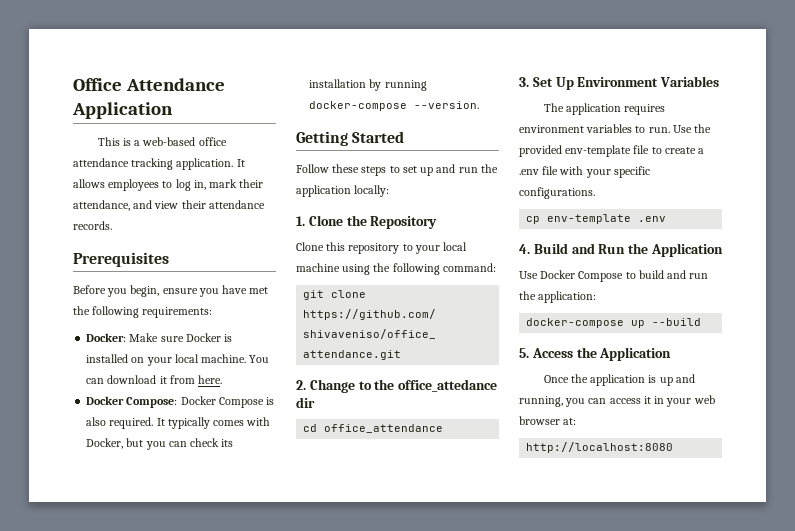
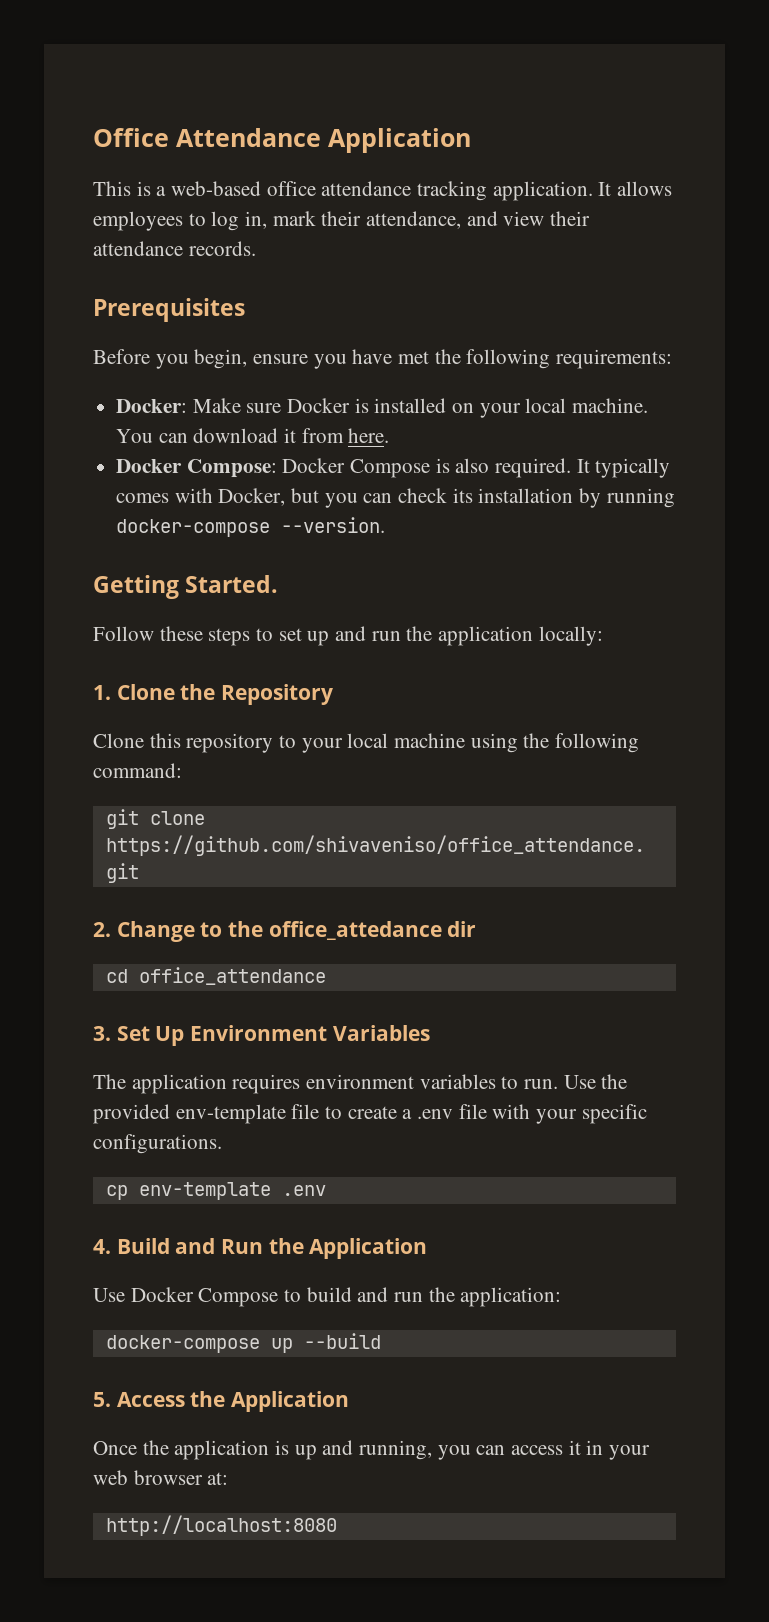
- Getting Started
+ Getting Started.

